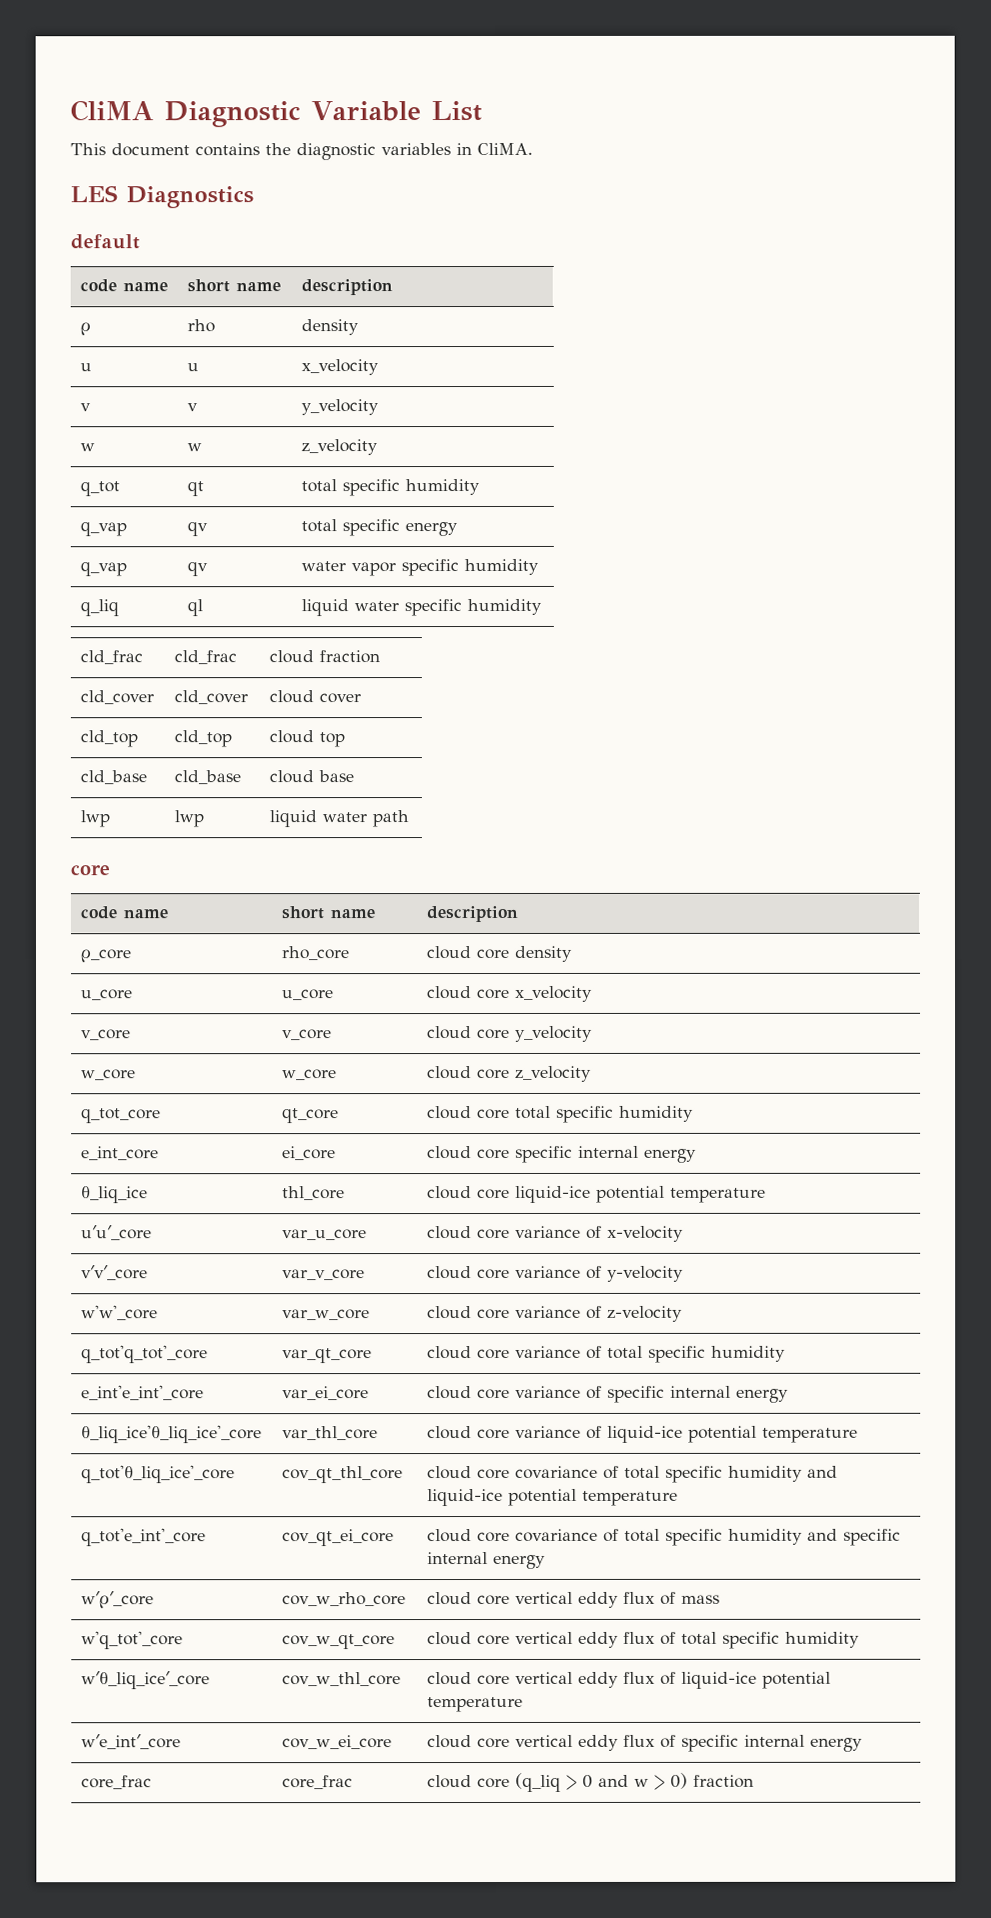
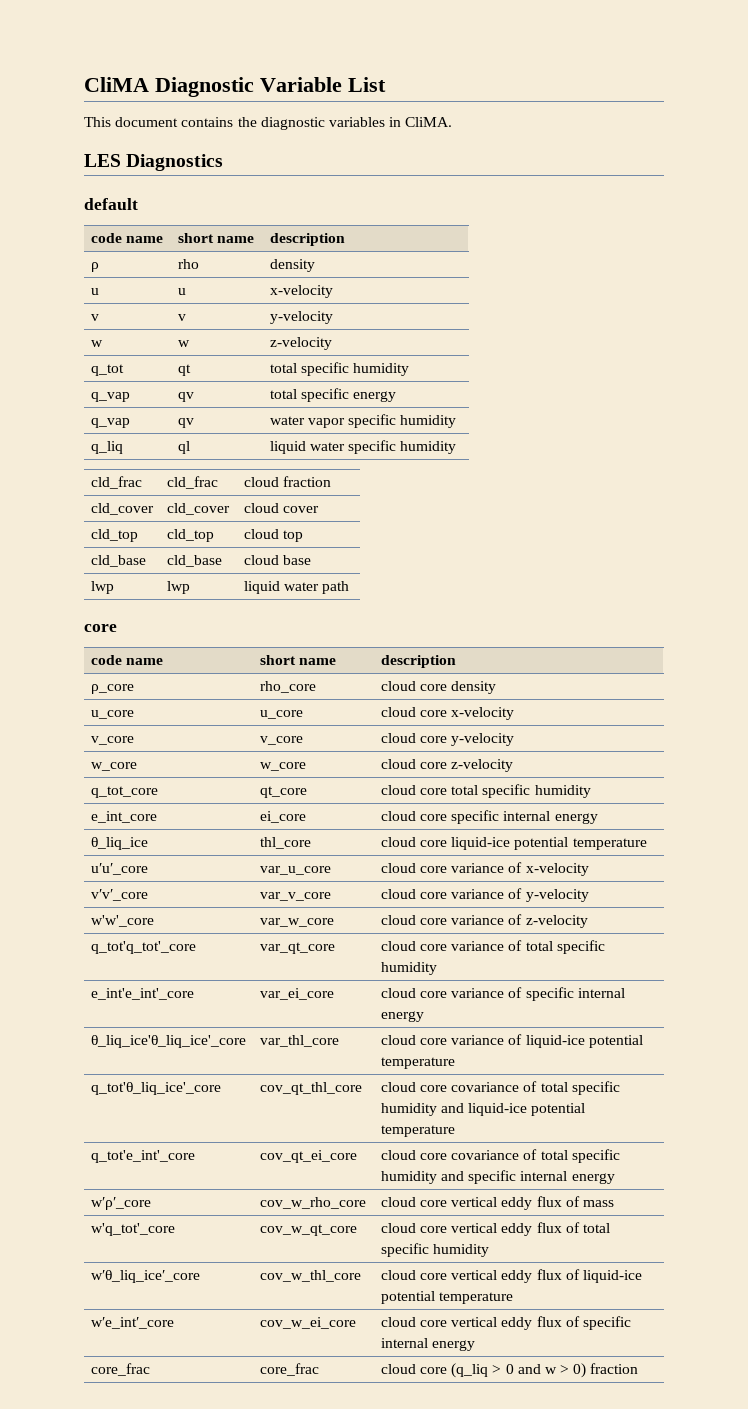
- u | u | x_velocity
+ u | u | x-velocity
- v | v | y_velocity
+ v | v | y-velocity
- w | w | z_velocity
+ w | w | z-velocity
- u_core | u_core | cloud core x_velocity
+ u_core | u_core | cloud core x-velocity
- v_core | v_core | cloud core y_velocity
+ v_core | v_core | cloud core y-velocity
- w_core | w_core | cloud core z_velocity
+ w_core | w_core | cloud core z-velocity

